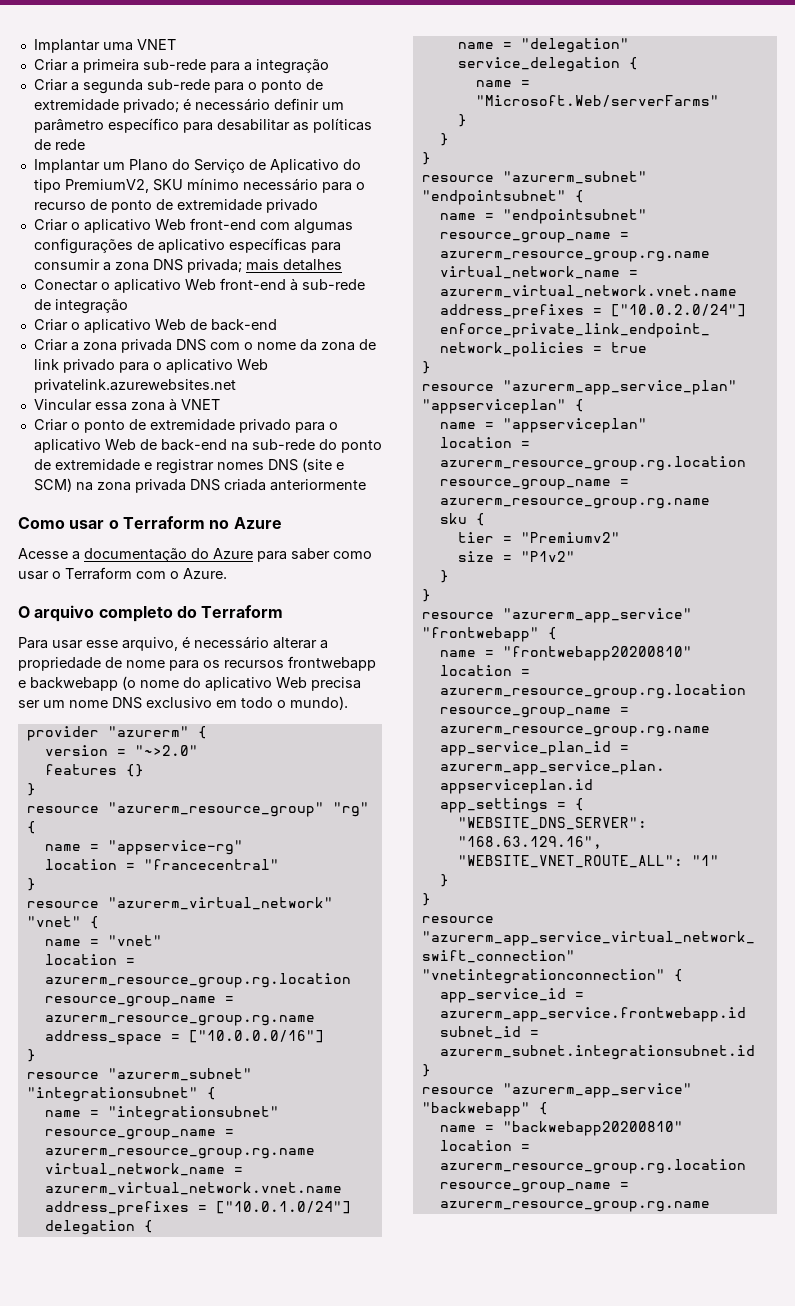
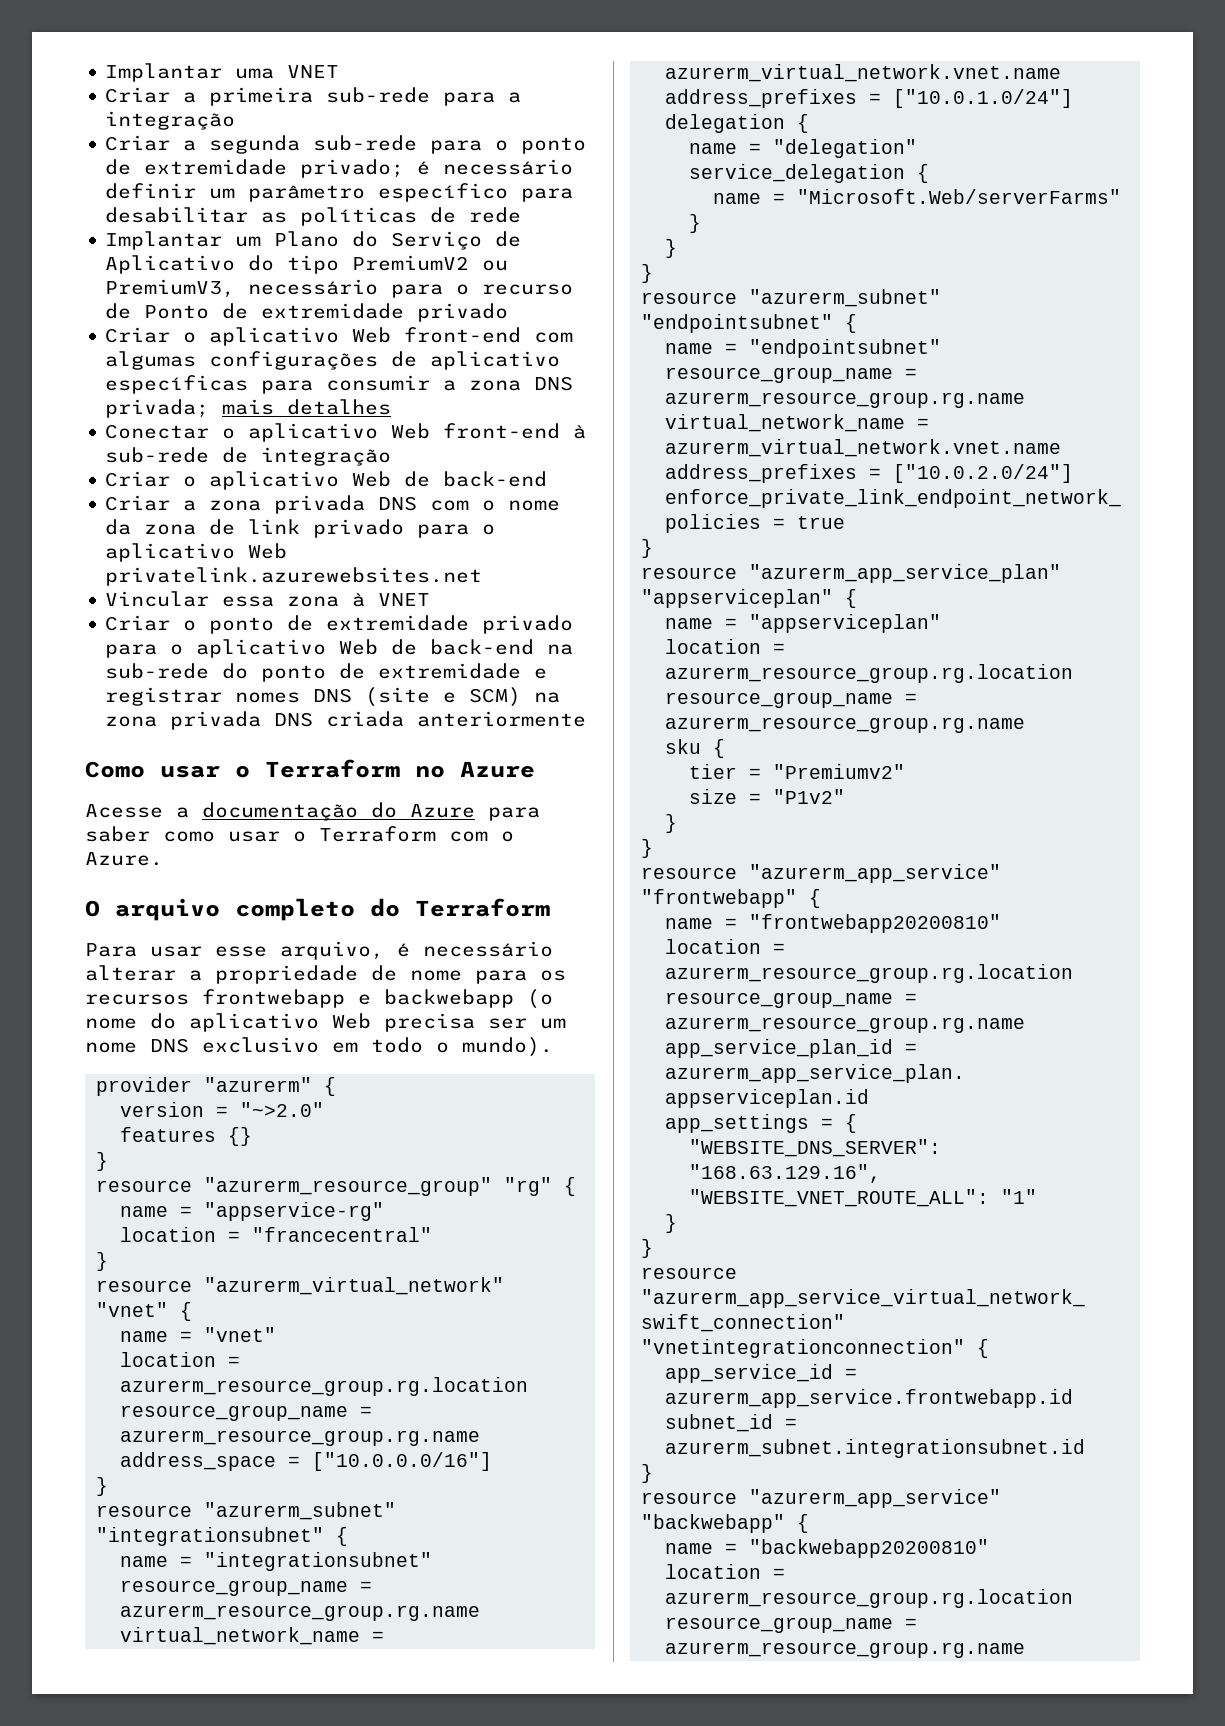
- Implantar um Plano do Serviço de Aplicativo do tipo PremiumV2, SKU mínimo necessário para o recurso de ponto de extremidade privado
+ Implantar um Plano do Serviço de Aplicativo do tipo PremiumV2 ou PremiumV3, necessário para o recurso de Ponto de extremidade privado

